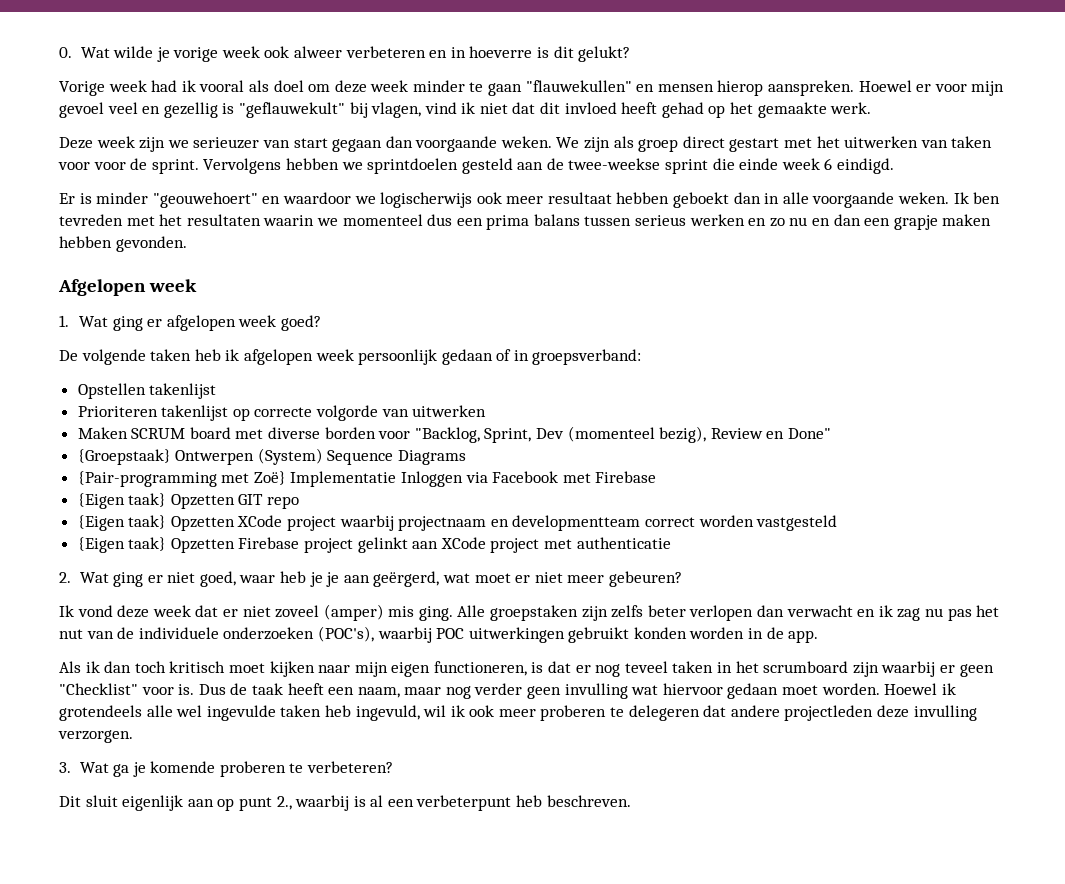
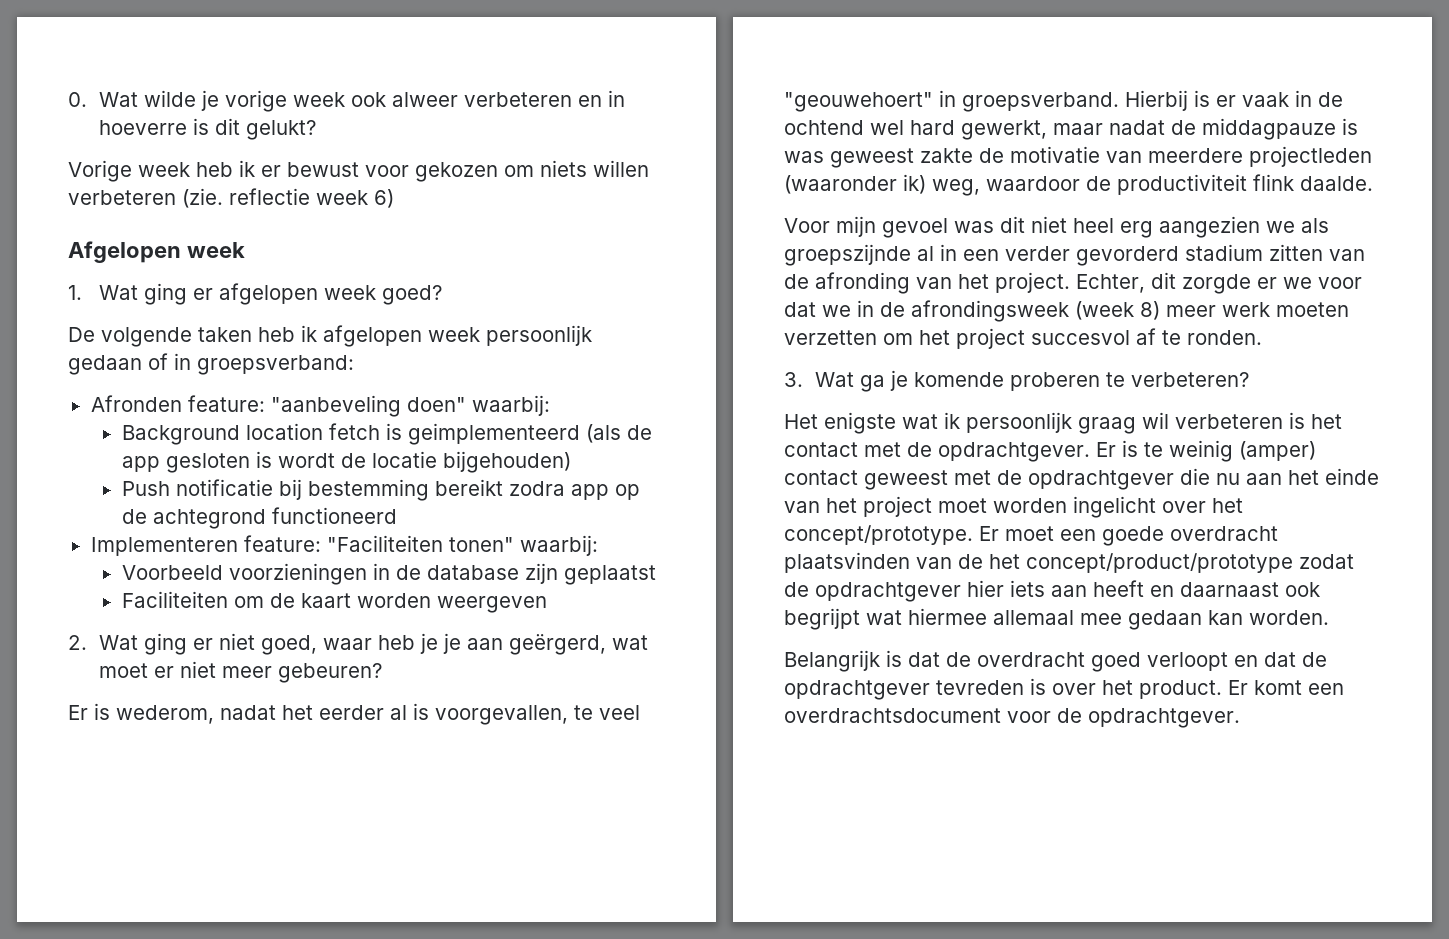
- Vorige week had ik vooral als doel om deze week minder te gaan "flauwekullen" en mensen hierop aanspreken. Hoewel er voor mijn gevoel veel en gezellig is "geflauwekult" bij vlagen, vind ik niet dat dit invloed heeft gehad op het gemaakte werk.
- Deze week zijn we serieuzer van start gegaan dan voorgaande weken. We zijn als groep direct gestart met het uitwerken van taken voor voor de sprint. Vervolgens hebben we sprintdoelen gesteld aan de twee-weekse sprint die einde week 6 eindigd.
- Er is minder "geouwehoert" en waardoor we logischerwijs ook meer resultaat hebben geboekt dan in alle voorgaande weken. Ik ben tevreden met het resultaten waarin we momenteel dus een prima balans tussen serieus werken en zo nu en dan een grapje maken hebben gevonden.
+ Vorige week heb ik er bewust voor gekozen om niets willen verbeteren (zie. reflectie week 6)
- Opstellen takenlijst
- Prioriteren takenlijst op correcte volgorde van uitwerken
- Maken SCRUM board met diverse borden voor "Backlog, Sprint, Dev (momenteel bezig), Review en Done"
- {Groepstaak} Ontwerpen (System) Sequence Diagrams
- {Pair-programming met Zoë} Implementatie Inloggen via Facebook met Firebase
- {Eigen taak} Opzetten GIT repo
- {Eigen taak} Opzetten XCode project waarbij projectnaam en developmentteam correct worden vastgesteld
- {Eigen taak} Opzetten Firebase project gelinkt aan XCode project met authenticatie
+ Afronden feature: "aanbeveling doen" waarbij:
+ Background location fetch is geimplementeerd (als de app gesloten is wordt de locatie bijgehouden)
+ Push notificatie bij bestemming bereikt zodra app op de achtegrond functioneerd
+ Implementeren feature: "Faciliteiten tonen" waarbij:
+ Voorbeeld voorzieningen in de database zijn geplaatst
+ Faciliteiten om de kaart worden weergeven
- Ik vond deze week dat er niet zoveel (amper) mis ging. Alle groepstaken zijn zelfs beter verlopen dan verwacht en ik zag nu pas het nut van de individuele onderzoeken (POC's), waarbij POC uitwerkingen gebruikt konden worden in de app.
- Als ik dan toch kritisch moet kijken naar mijn eigen functioneren, is dat er nog teveel taken in het scrumboard zijn waarbij er geen "Checklist" voor is. Dus de taak heeft een naam, maar nog verder geen invulling wat hiervoor gedaan moet worden. Hoewel ik grotendeels alle wel ingevulde taken heb ingevuld, wil ik ook meer proberen te delegeren dat andere projectleden deze invulling verzorgen.
+ Er is wederom, nadat het eerder al is voorgevallen, te veel "geouwehoert" in groepsverband. Hierbij is er vaak in de ochtend wel hard gewerkt, maar nadat de middagpauze is was geweest zakte de motivatie van meerdere projectleden (waaronder ik) weg, waardoor de productiviteit flink daalde.
+ Voor mijn gevoel was dit niet heel erg aangezien we als groepszijnde al in een verder gevorderd stadium zitten van de afronding van het project. Echter, dit zorgde er we voor dat we in de afrondingsweek (week 8) meer werk moeten verzetten om het project succesvol af te ronden.
- Dit sluit eigenlijk aan op punt 2., waarbij is al een verbeterpunt heb beschreven.
+ Het enigste wat ik persoonlijk graag wil verbeteren is het contact met de opdrachtgever. Er is te weinig (amper) contact geweest met de opdrachtgever die nu aan het einde van het project moet worden ingelicht over het concept/prototype. Er moet een goede overdracht plaatsvinden van de het concept/product/prototype zodat de opdrachtgever hier iets aan heeft en daarnaast ook begrijpt wat hiermee allemaal mee gedaan kan worden.
+ Belangrijk is dat de overdracht goed verloopt en dat de opdrachtgever tevreden is over het product. Er komt een overdrachtsdocument voor de opdrachtgever.

